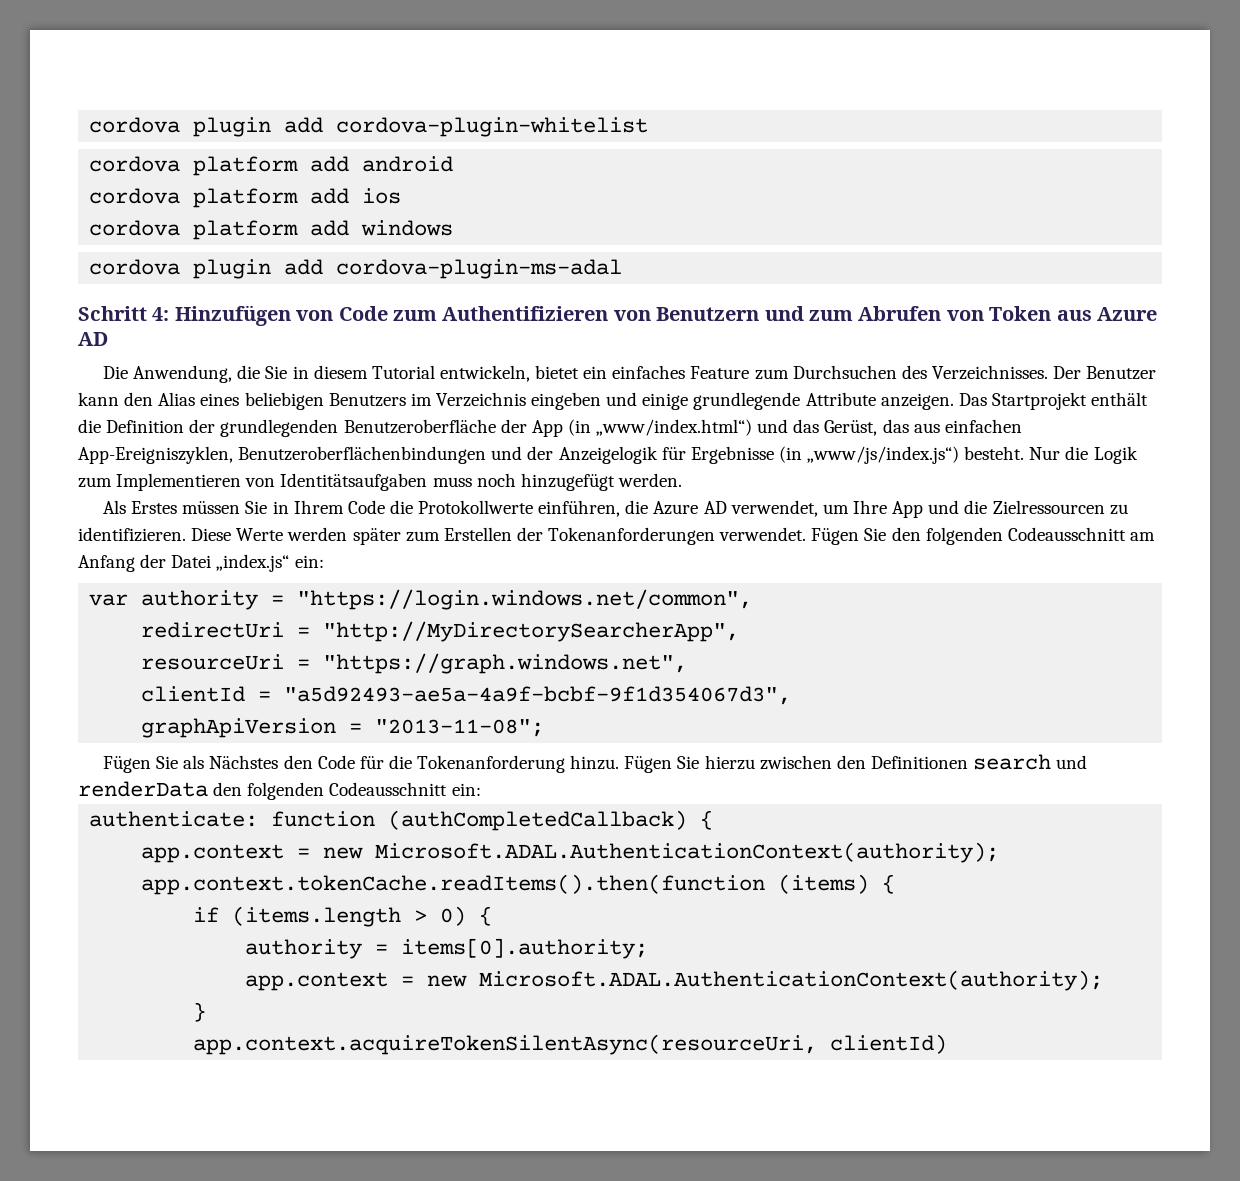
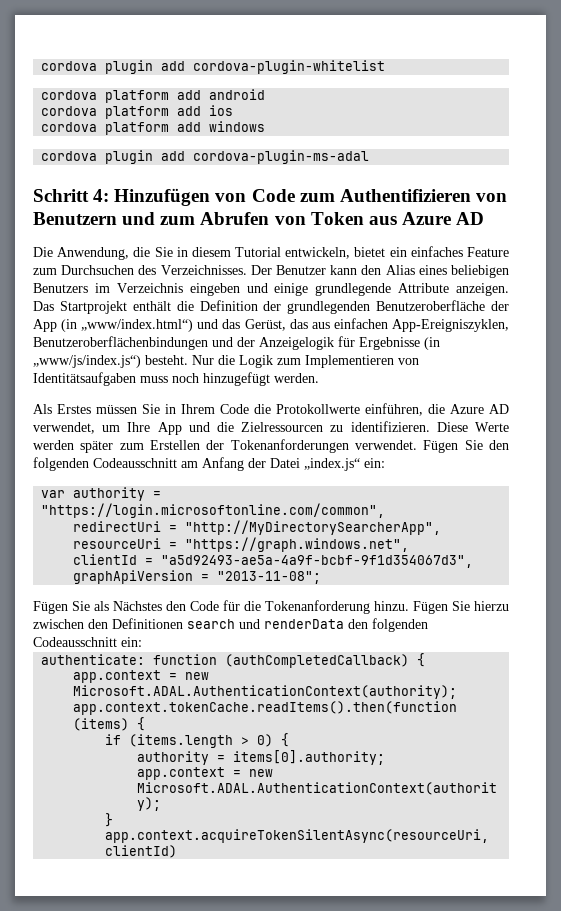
- var authority = "https://login.windows.net/common",
+ var authority = "https://login.microsoftonline.com/common",

